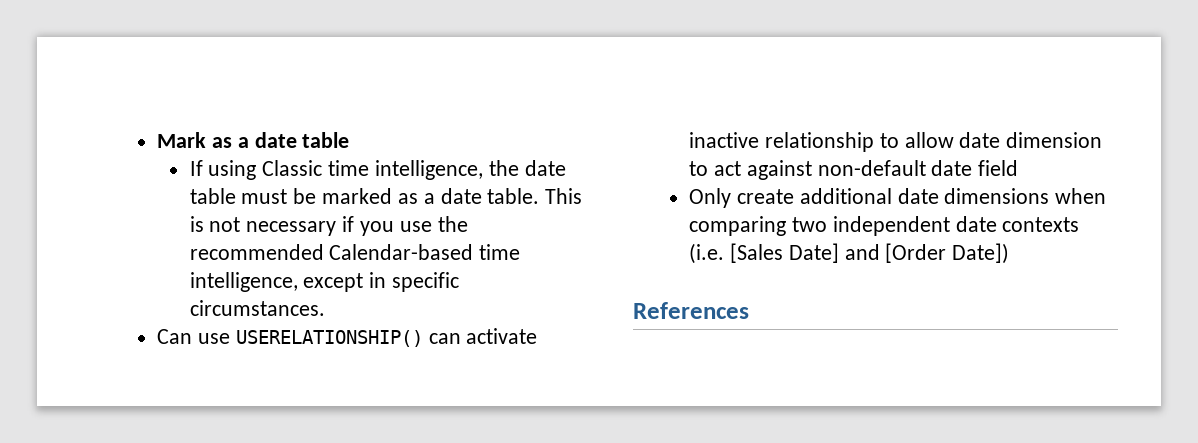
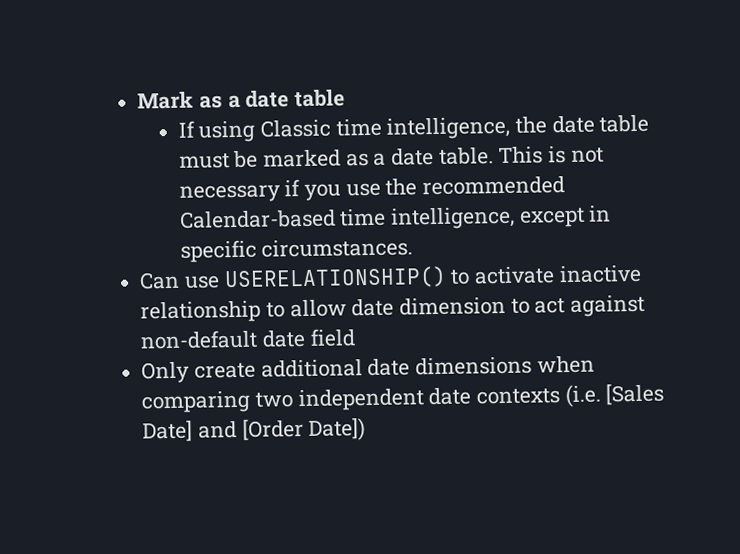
- Can use USERELATIONSHIP() can activate inactive relationship to allow date dimension to act against non-default date field
+ Can use USERELATIONSHIP() to activate inactive relationship to allow date dimension to act against non-default date field
- References

